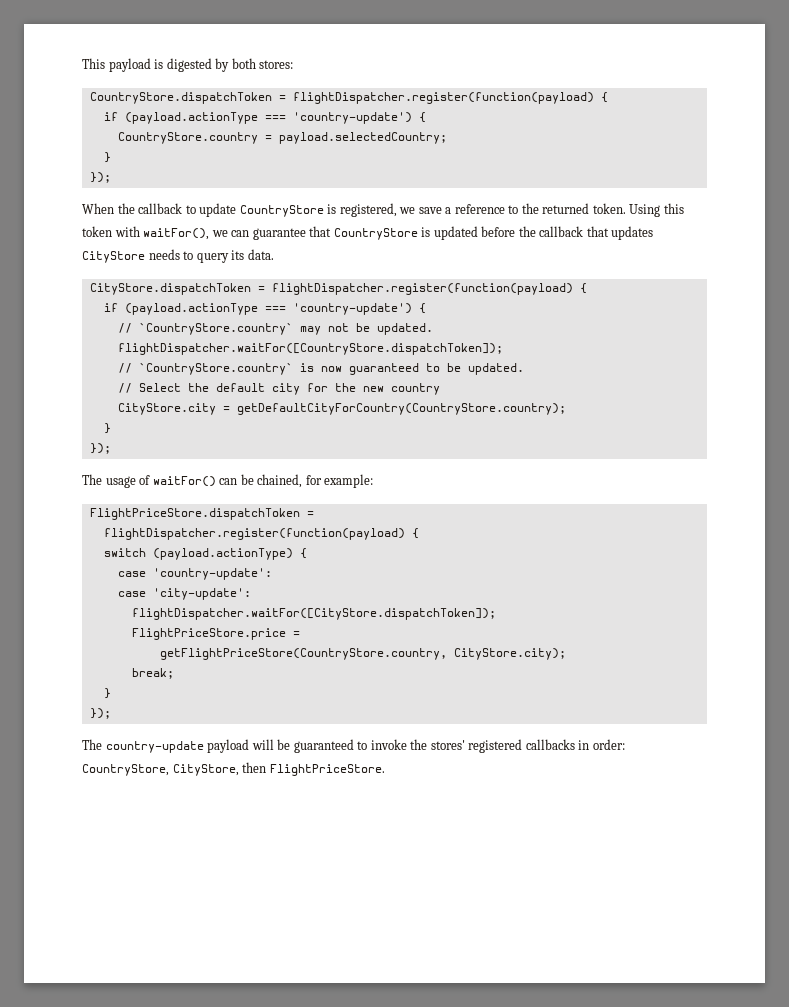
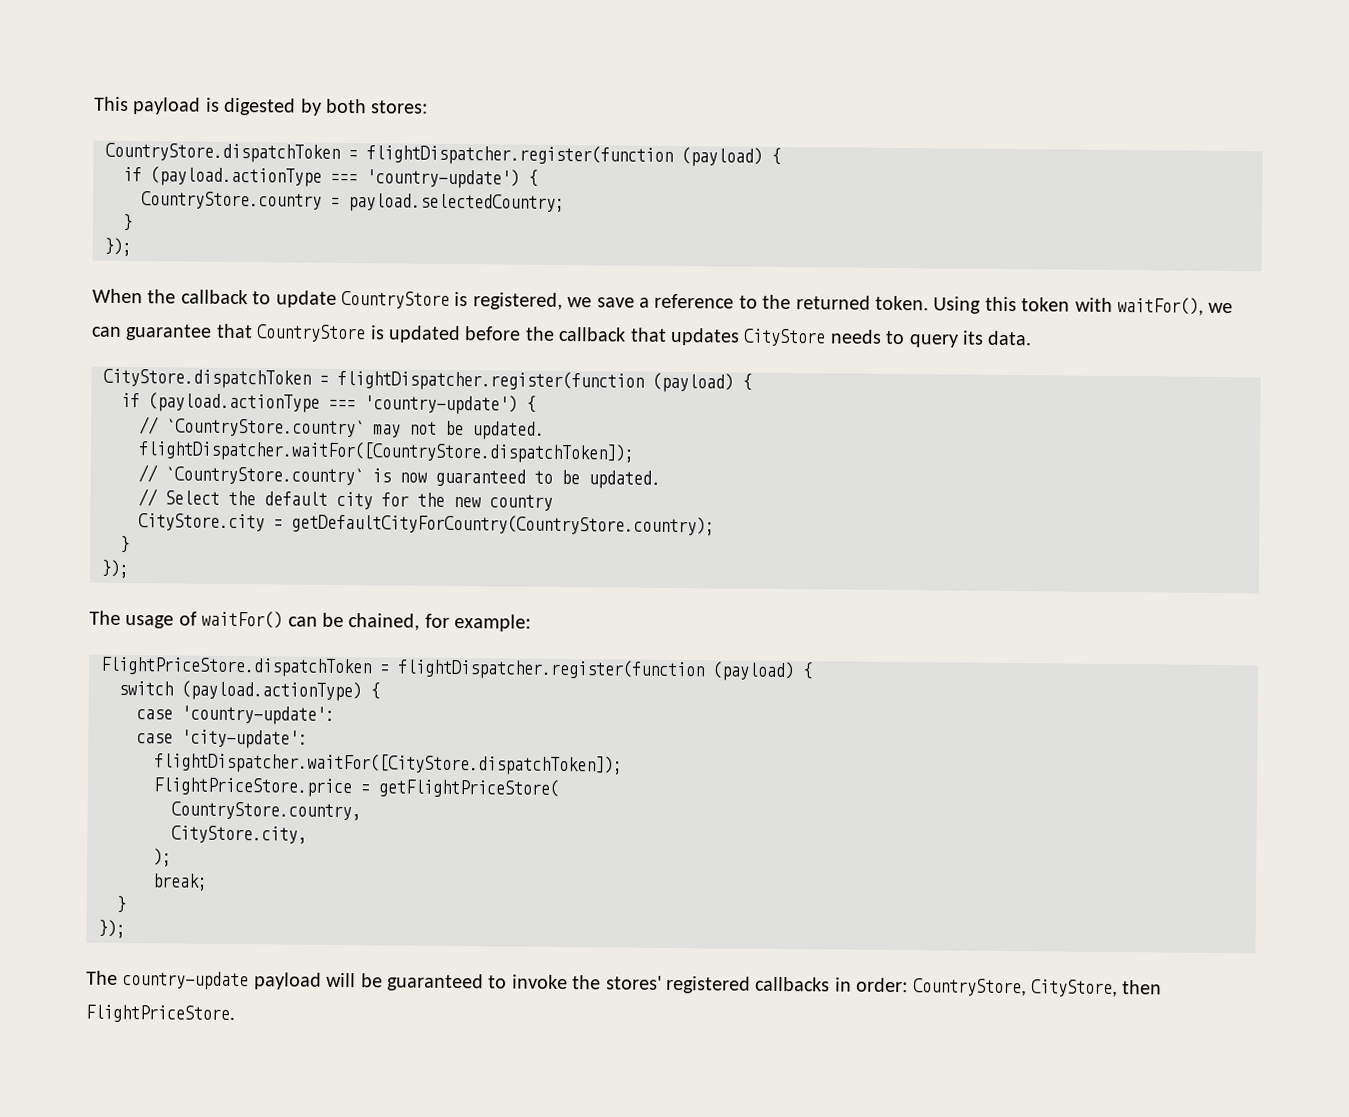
- CountryStore.dispatchToken = flightDispatcher.register(function(payload) {
+ CountryStore.dispatchToken = flightDispatcher.register(function (payload) {
- CityStore.dispatchToken = flightDispatcher.register(function(payload) {
+ CityStore.dispatchToken = flightDispatcher.register(function (payload) {
- FlightPriceStore.dispatchToken =
- flightDispatcher.register(function(payload) {
+ FlightPriceStore.dispatchToken = flightDispatcher.register(function (payload) {
- FlightPriceStore.price =
- getFlightPriceStore(CountryStore.country, CityStore.city);
+ FlightPriceStore.price = getFlightPriceStore(
+ CountryStore.country,
+ CityStore.city,
+ );

